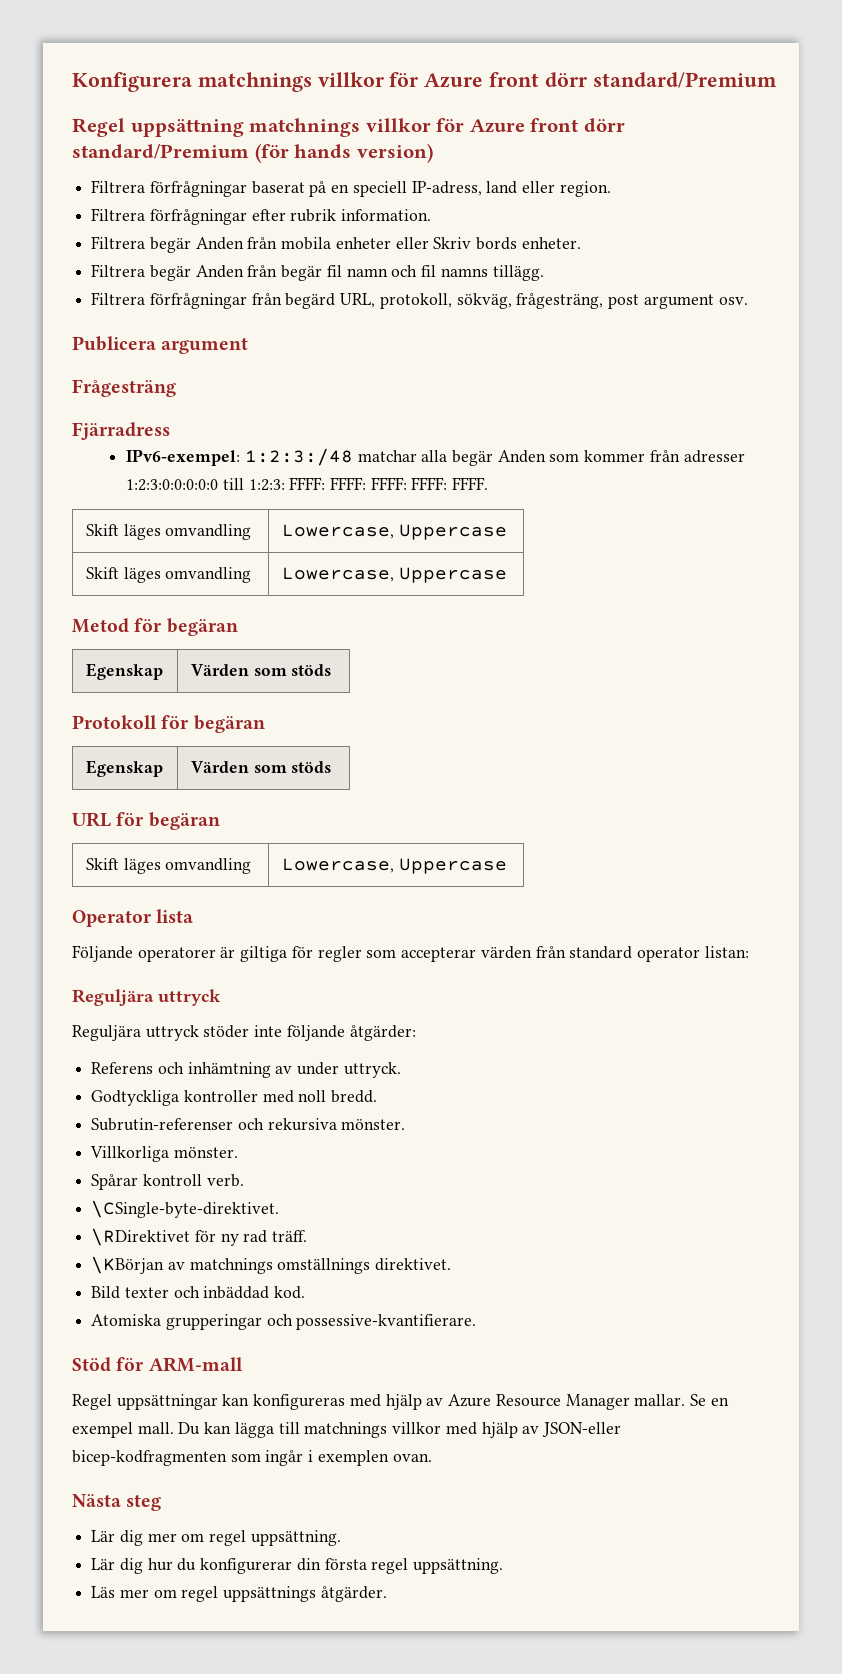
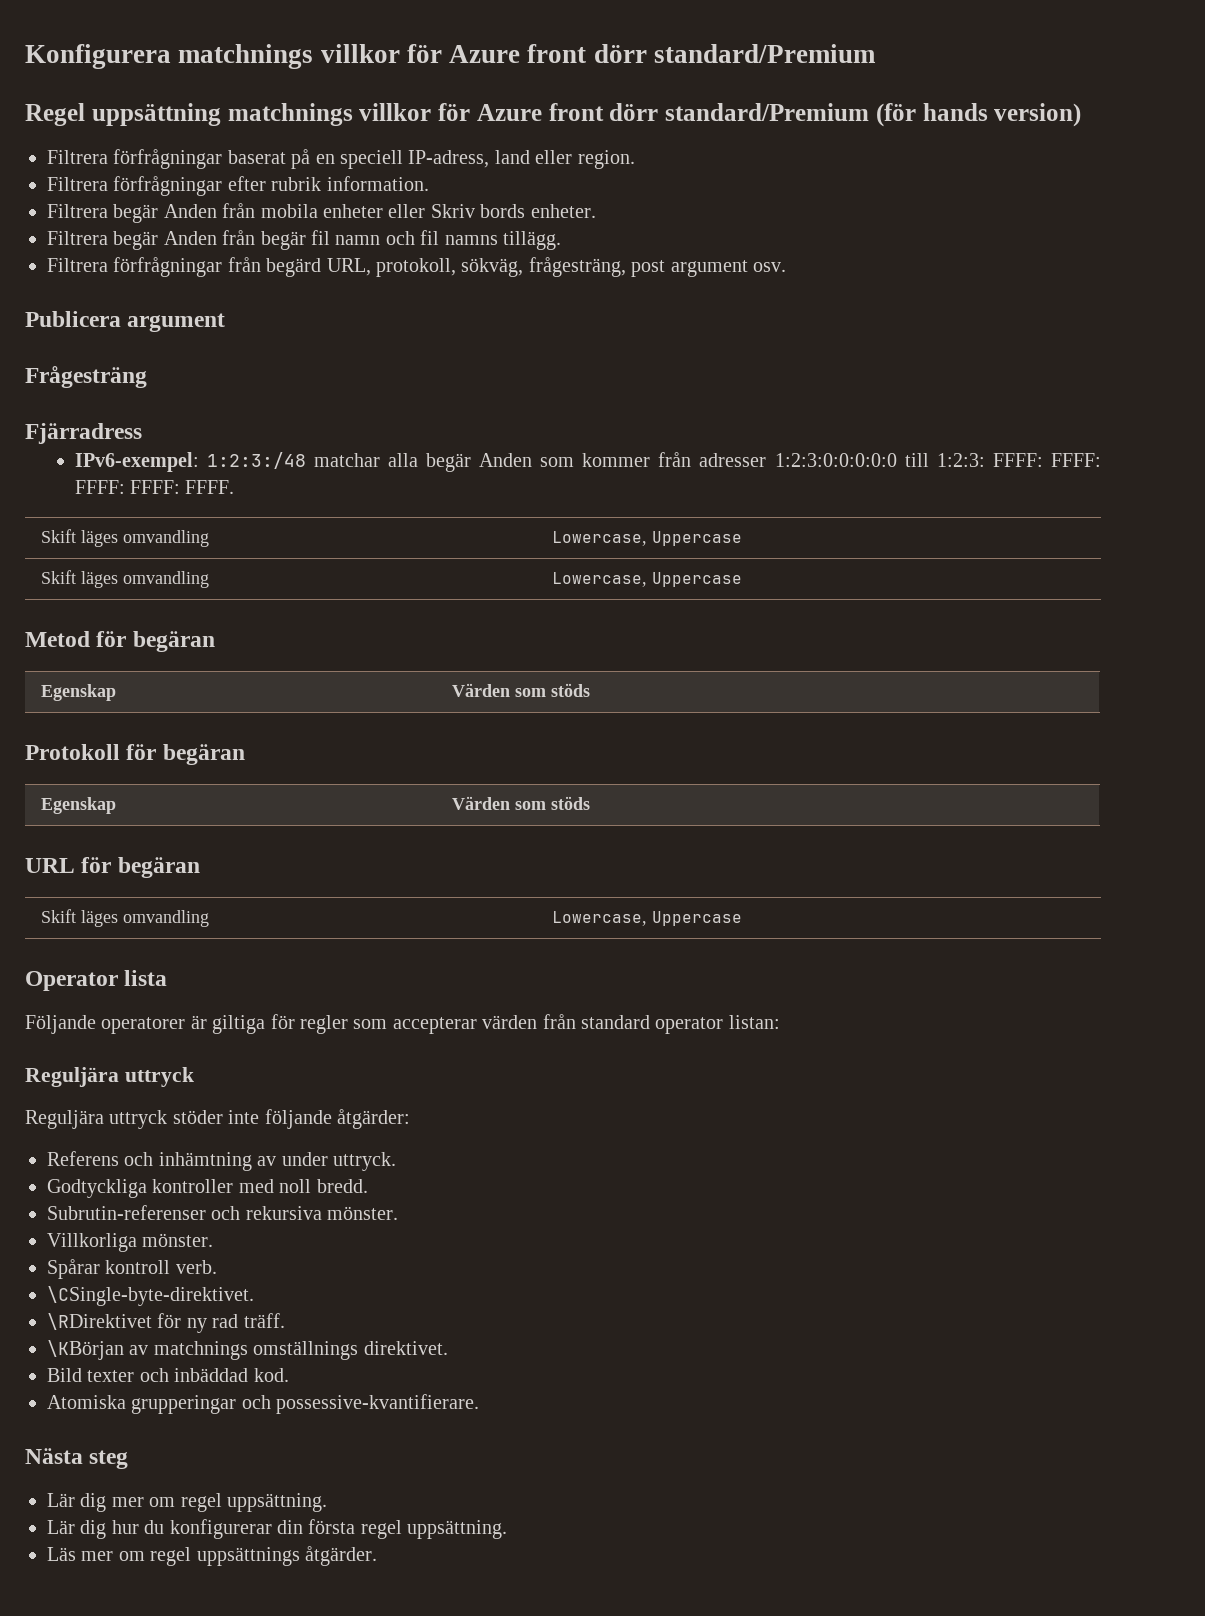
- Stöd för ARM-mall
- Regel uppsättningar kan konfigureras med hjälp av Azure Resource Manager mallar. Se en exempel mall. Du kan lägga till matchnings villkor med hjälp av JSON-eller bicep-kodfragmenten som ingår i exemplen ovan.

